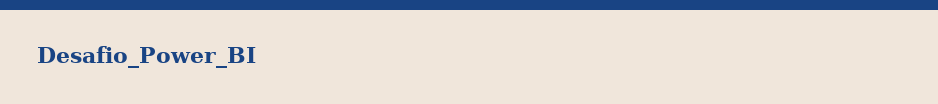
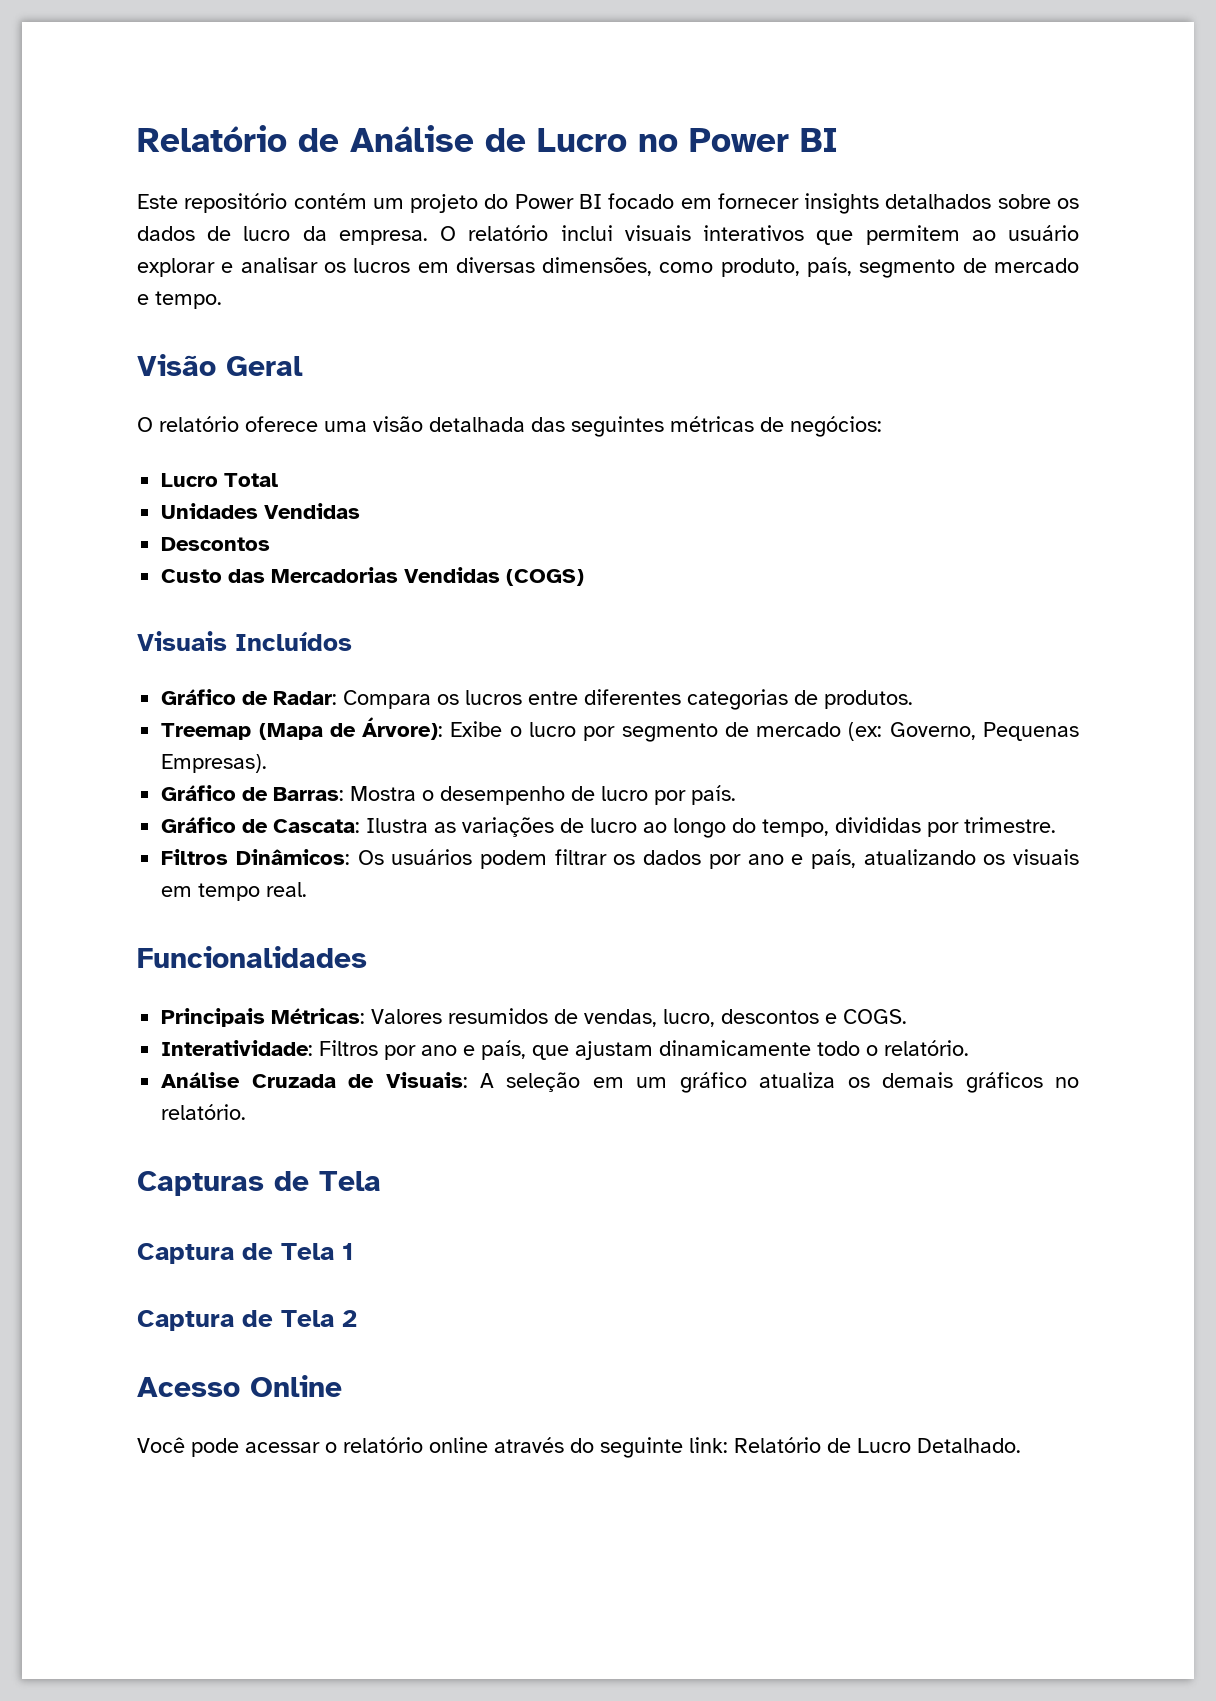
- Desafio_Power_BI
+ Relatório de Análise de Lucro no Power BI
+ Este repositório contém um projeto do Power BI focado em fornecer insights detalhados sobre os dados de lucro da empresa. O relatório inclui visuais interativos que permitem ao usuário explorar e analisar os lucros em diversas dimensões, como produto, país, segmento de mercado e tempo.
+ Visão Geral
+ O relatório oferece uma visão detalhada das seguintes métricas de negócios:
+ Lucro Total
+ Unidades Vendidas
+ Descontos
+ Custo das Mercadorias Vendidas (COGS)
+ Visuais Incluídos
+ Gráfico de Radar: Compara os lucros entre diferentes categorias de produtos.
+ Treemap (Mapa de Árvore): Exibe o lucro por segmento de mercado (ex: Governo, Pequenas Empresas).
+ Gráfico de Barras: Mostra o desempenho de lucro por país.
+ Gráfico de Cascata: Ilustra as variações de lucro ao longo do tempo, divididas por trimestre.
+ Filtros Dinâmicos: Os usuários podem filtrar os dados por ano e país, atualizando os visuais em tempo real.
+ Funcionalidades
+ Principais Métricas: Valores resumidos de vendas, lucro, descontos e COGS.
+ Interatividade: Filtros por ano e país, que ajustam dinamicamente todo o relatório.
+ Análise Cruzada de Visuais: A seleção em um gráfico atualiza os demais gráficos no relatório.
+ Capturas de Tela
+ Captura de Tela 1
+ Captura de Tela 2
+ Acesso Online
+ Você pode acessar o relatório online através do seguinte link: Relatório de Lucro Detalhado.

